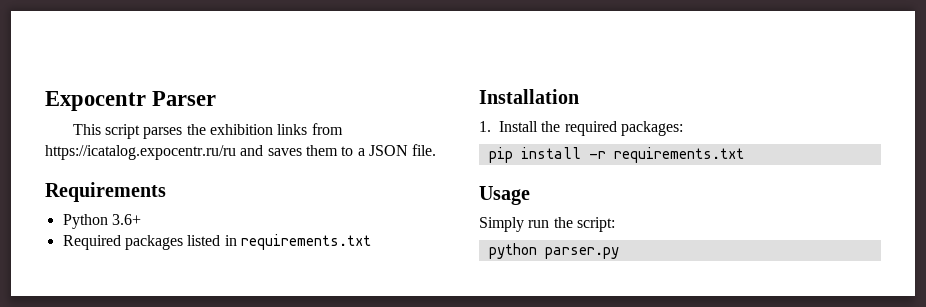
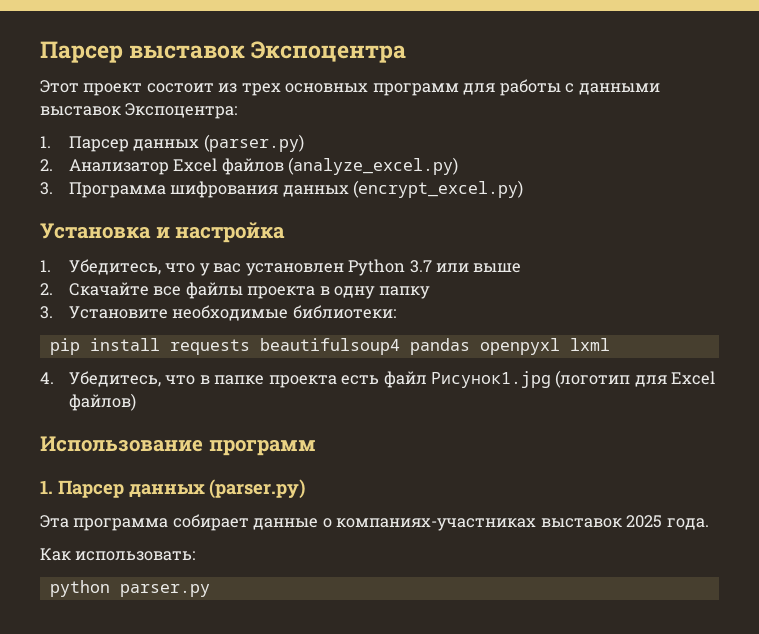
- Expocentr Parser
- This script parses the exhibition links from https://icatalog.expocentr.ru/ru and saves them to a JSON file.
- Requirements
- Python 3.6+
- Required packages listed in requirements.txt
- Installation
- 1. Install the required packages:
- pip install -r requirements.txt
- Usage
- Simply run the script:
+ Парсер выставок Экспоцентра
+ Этот проект состоит из трех основных программ для работы с данными выставок Экспоцентра:
+ 1. Парсер данных (parser.py)
+ 2. Анализатор Excel файлов (analyze_excel.py)
+ 3. Программа шифрования данных (encrypt_excel.py)
+ Установка и настройка
+ 1. Убедитесь, что у вас установлен Python 3.7 или выше
+ 2. Скачайте все файлы проекта в одну папку
+ 3. Установите необходимые библиотеки:
+ pip install requests beautifulsoup4 pandas openpyxl lxml
+ 4. Убедитесь, что в папке проекта есть файл Рисунок1.jpg (логотип для Excel файлов)
+ Использование программ
+ 1. Парсер данных (parser.py)
+ Эта программа собирает данные о компаниях-участниках выставок 2025 года.
+ Как использовать:

